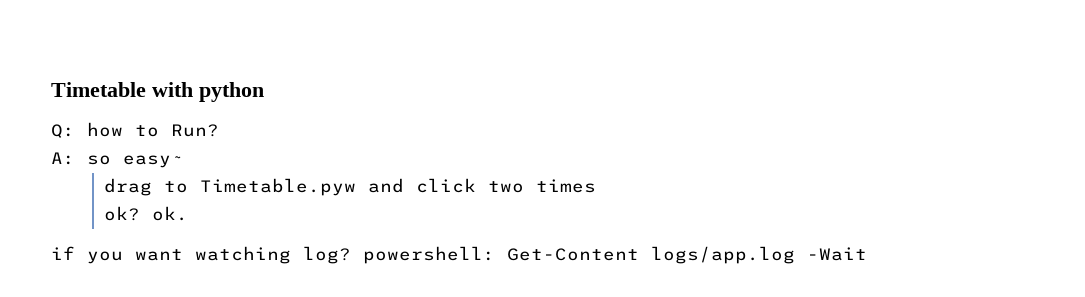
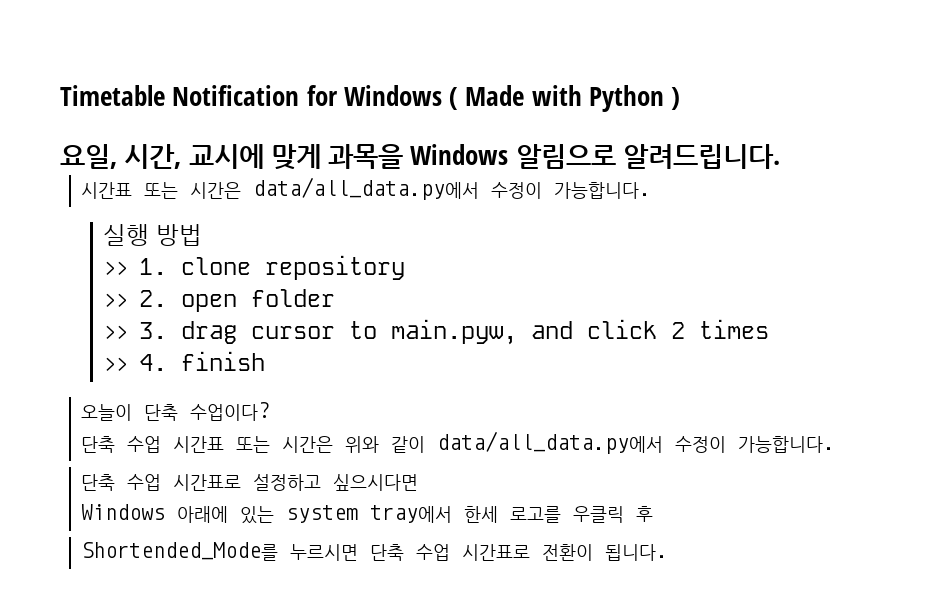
- Timetable with python
- Q: how to Run?
- A: so easy~
- drag to Timetable.pyw and click two times
+ Timetable Notification for Windows ( Made with Python )
+ 요일, 시간, 교시에 맞게 과목을 Windows 알림으로 알려드립니다.
+ 시간표 또는 시간은 data/all_data.py에서 수정이 가능합니다.
+ 실행 방법
+ >> 1. clone repository
+ >> 2. open folder
+ >> 3. drag cursor to main.pyw, and click 2 times
- ok? ok.
- if you want watching log? powershell: Get-Content logs/app.log -Wait
+ >> 4. finish
+ 오늘이 단축 수업이다?
+ 단축 수업 시간표 또는 시간은 위와 같이 data/all_data.py에서 수정이 가능합니다.
+ 단축 수업 시간표로 설정하고 싶으시다면
+ Windows 아래에 있는 system tray에서 한세 로고를 우클릭 후
+ Shortended_Mode를 누르시면 단축 수업 시간표로 전환이 됩니다.

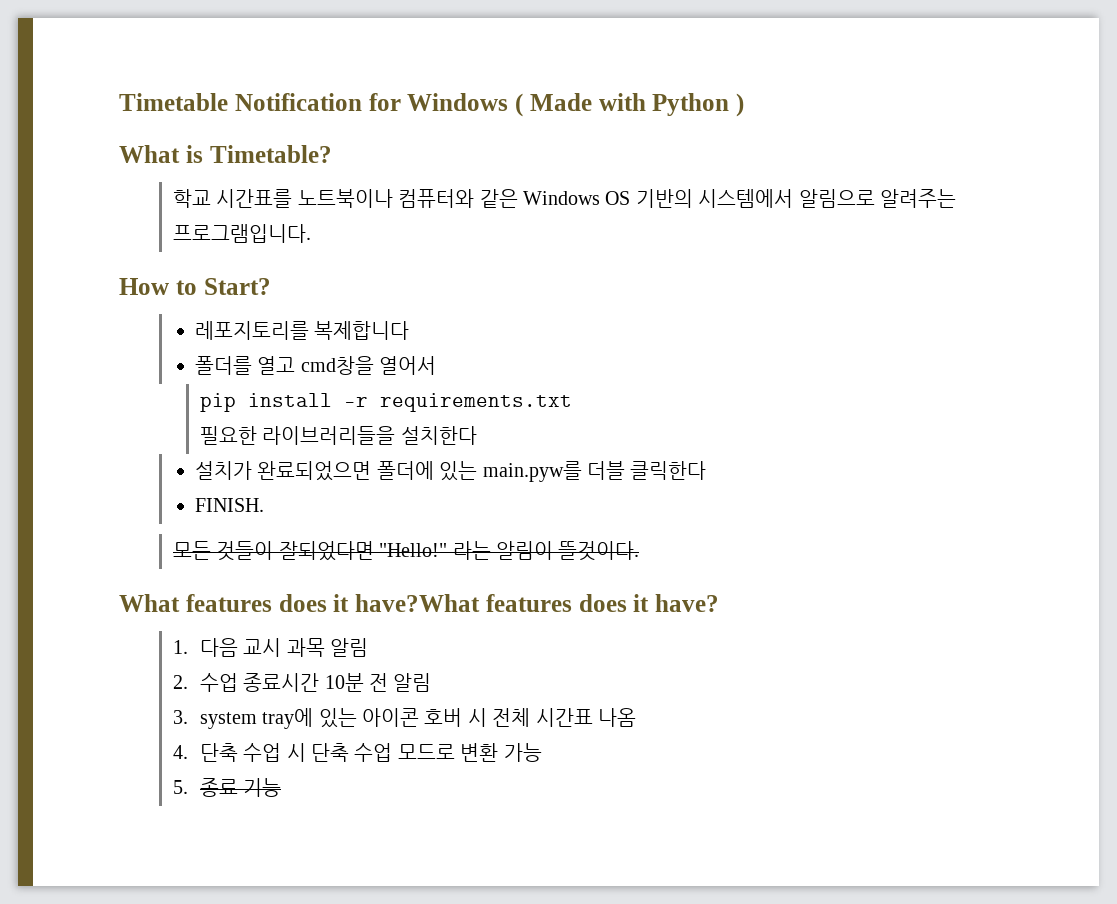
- 요일, 시간, 교시에 맞게 과목을 Windows 알림으로 알려드립니다.
- 시간표 또는 시간은 data/all_data.py에서 수정이 가능합니다.
- 실행 방법
- >> 1. clone repository
- >> 2. open folder
- >> 3. drag cursor to main.pyw, and click 2 times
- >> 4. finish
- 오늘이 단축 수업이다?
- 단축 수업 시간표 또는 시간은 위와 같이 data/all_data.py에서 수정이 가능합니다.
- 단축 수업 시간표로 설정하고 싶으시다면
- Windows 아래에 있는 system tray에서 한세 로고를 우클릭 후
- Shortended_Mode를 누르시면 단축 수업 시간표로 전환이 됩니다.
+ What is Timetable?
+ 학교 시간표를 노트북이나 컴퓨터와 같은 Windows OS 기반의 시스템에서 알림으로 알려주는 프로그램입니다.
+ How to Start?
+ 레포지토리를 복제합니다
+ 폴더를 열고 cmd창을 열어서
+ pip install -r requirements.txt
+ 필요한 라이브러리들을 설치한다
+ 설치가 완료되었으면 폴더에 있는 main.pyw를 더블 클릭한다
+ FINISH.
+ 모든 것들이 잘되었다면 "Hello!" 라는 알림이 뜰것이다.
+ What features does it have?What features does it have?
+ 1. 다음 교시 과목 알림
+ 2. 수업 종료시간 10분 전 알림
+ 3. system tray에 있는 아이콘 호버 시 전체 시간표 나옴
+ 4. 단축 수업 시 단축 수업 모드로 변환 가능
+ 5. 종료 기능

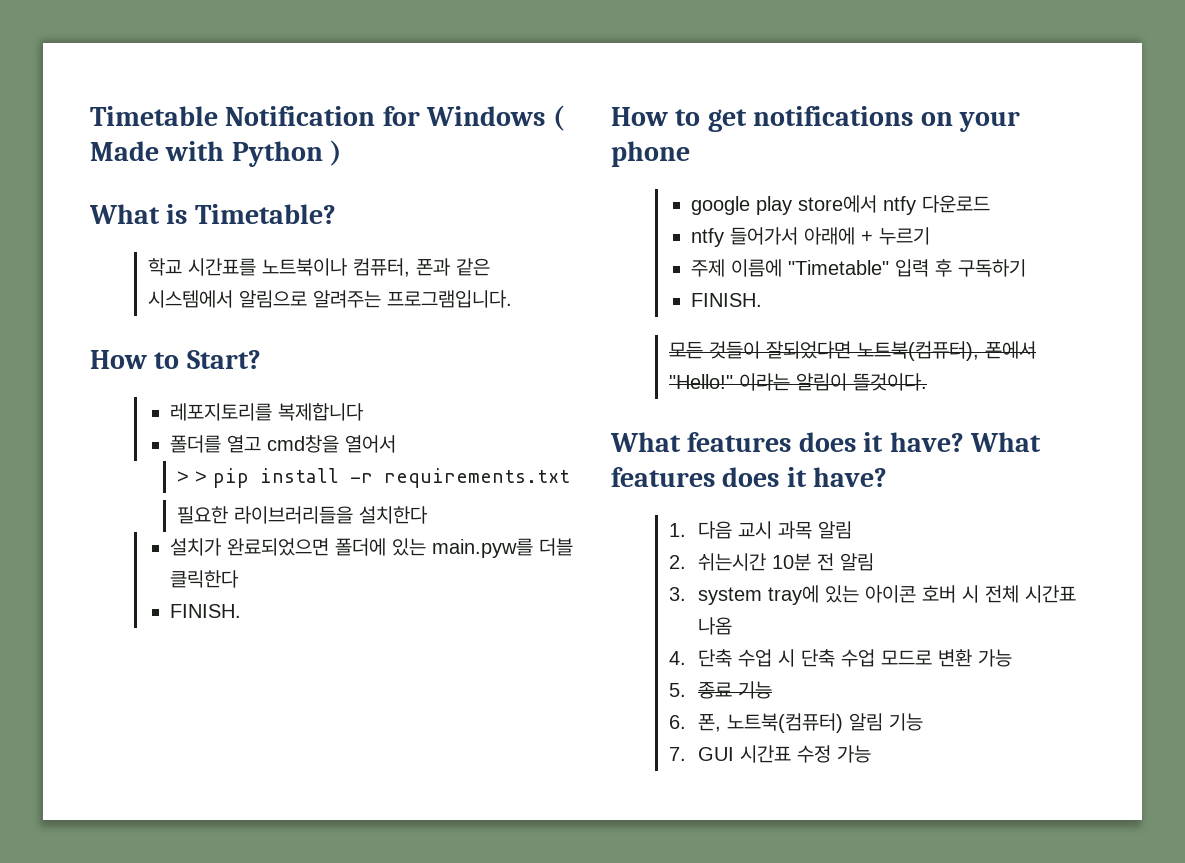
- 학교 시간표를 노트북이나 컴퓨터와 같은 Windows OS 기반의 시스템에서 알림으로 알려주는 프로그램입니다.
+ 학교 시간표를 노트북이나 컴퓨터, 폰과 같은 시스템에서 알림으로 알려주는 프로그램입니다.
- pip install -r requirements.txt
+ > > pip install -r requirements.txt
+ How to get notifications on your phone
+ google play store에서 ntfy 다운로드
+ ntfy 들어가서 아래에 + 누르기
+ 주제 이름에 "Timetable" 입력 후 구독하기
+ FINISH.
- 모든 것들이 잘되었다면 "Hello!" 라는 알림이 뜰것이다.
+ 모든 것들이 잘되었다면 노트북(컴퓨터), 폰에서 "Hello!" 이라는 알림이 뜰것이다.
- What features does it have?What features does it have?
+ What features does it have? What features does it have?
- 2. 수업 종료시간 10분 전 알림
+ 2. 쉬는시간 10분 전 알림
+ 6. 폰, 노트북(컴퓨터) 알림 기능
+ 7. GUI 시간표 수정 가능

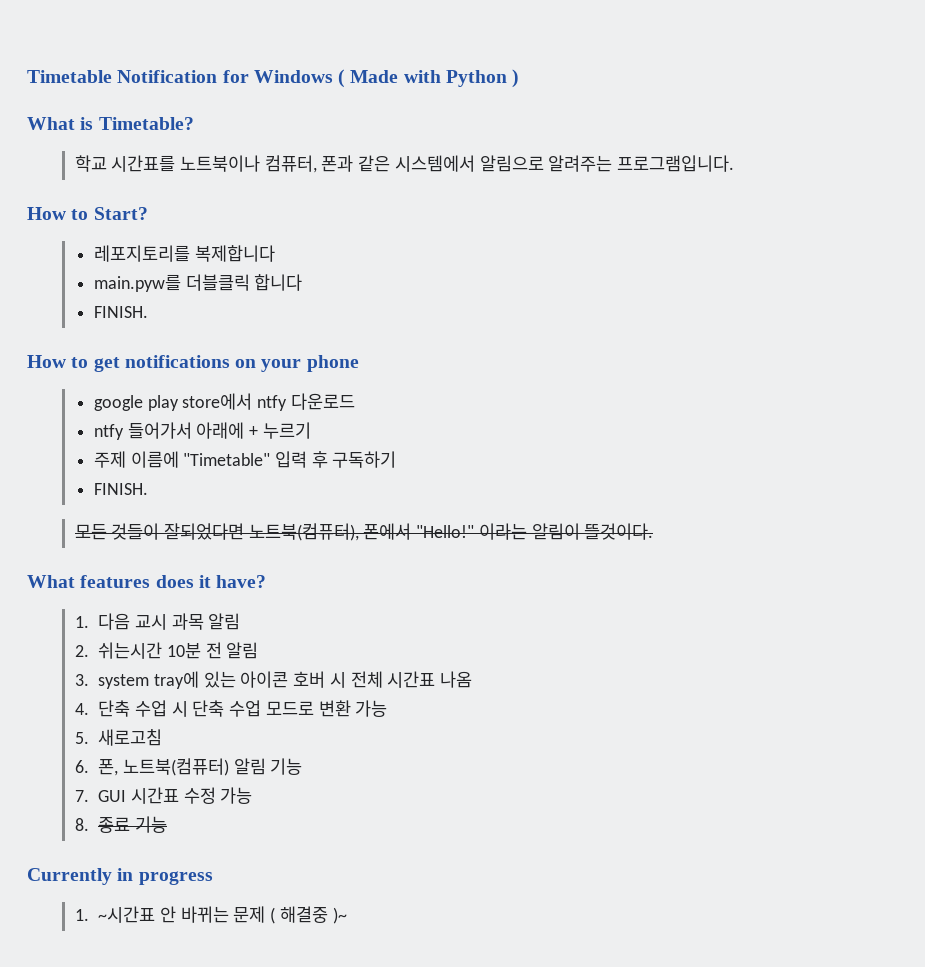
- 폴더를 열고 cmd창을 열어서
- > > pip install -r requirements.txt
- 필요한 라이브러리들을 설치한다
- 설치가 완료되었으면 폴더에 있는 main.pyw를 더블 클릭한다
+ main.pyw를 더블클릭 합니다
- What features does it have? What features does it have?
+ What features does it have?
- 5. 종료 기능
+ 5. 새로고침
+ 8. 종료 기능
+ Currently in progress
+ 1. ~시간표 안 바뀌는 문제 ( 해결중 )~

